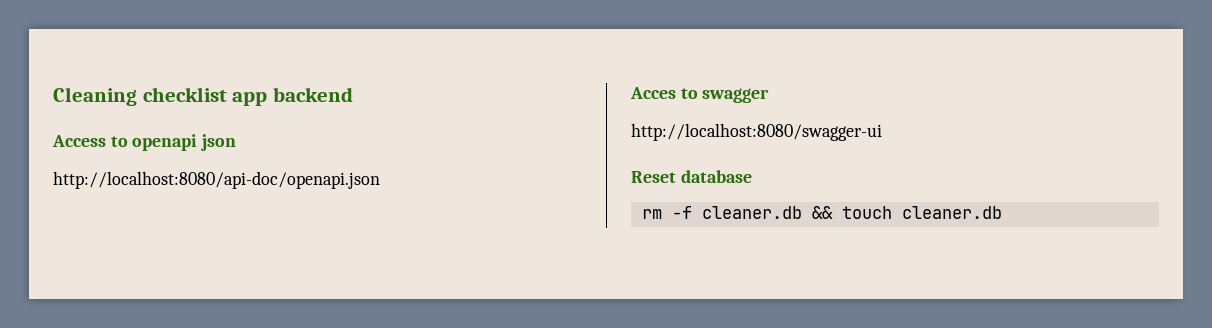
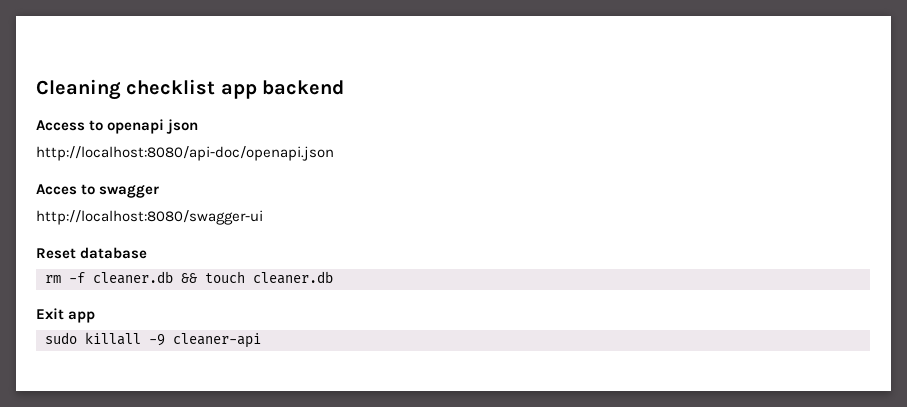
+ Exit app
+ sudo killall -9 cleaner-api

